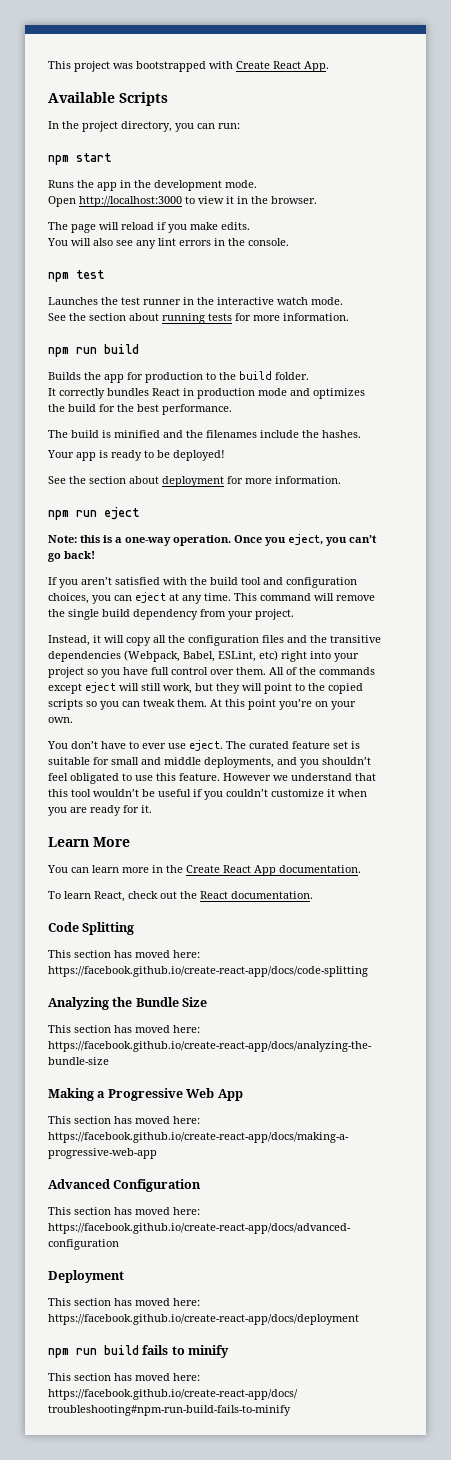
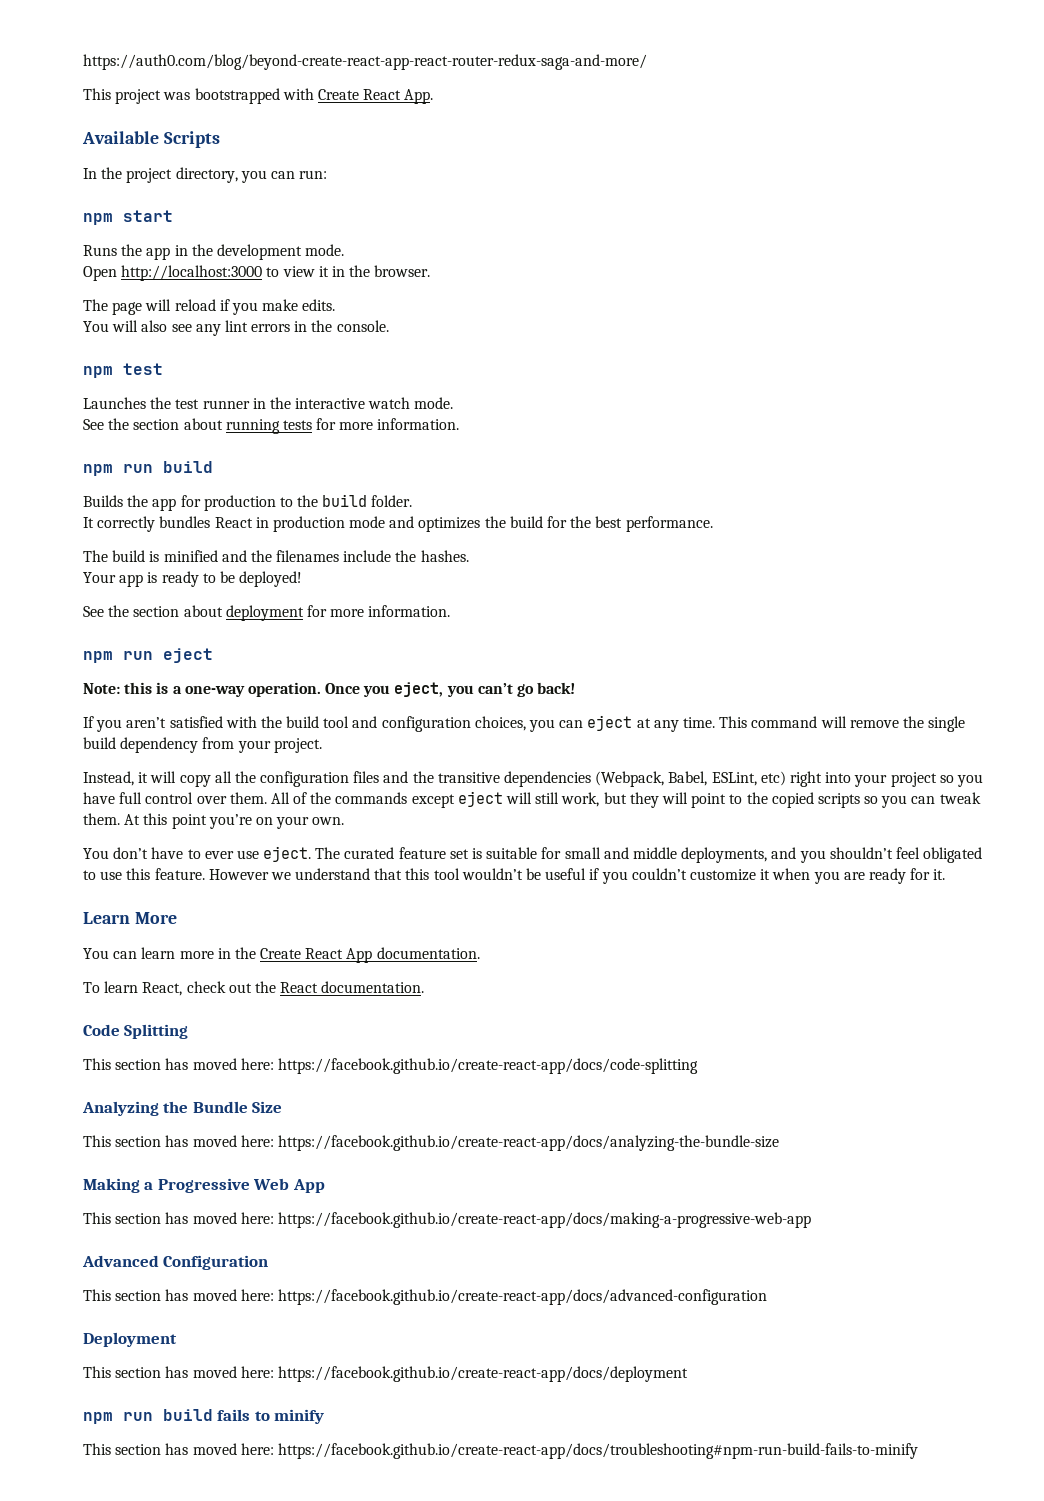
+ https://auth0.com/blog/beyond-create-react-app-react-router-redux-saga-and-more/

